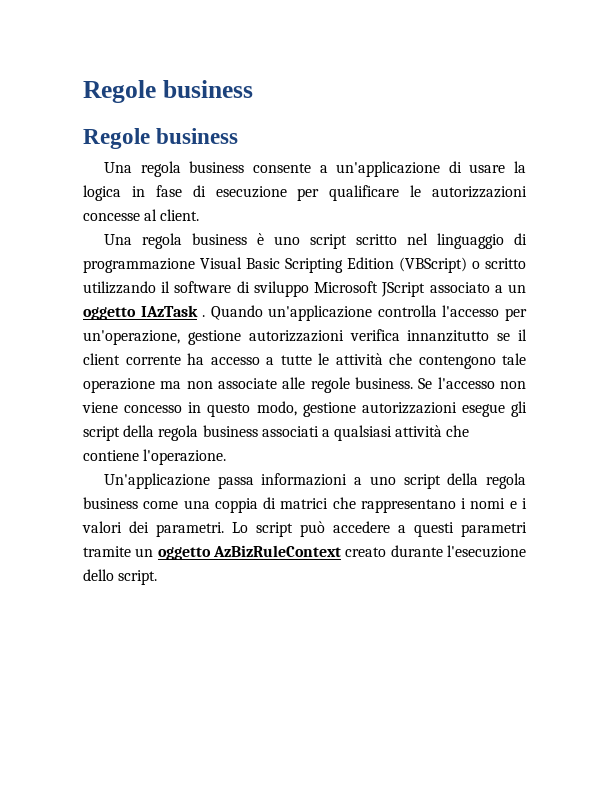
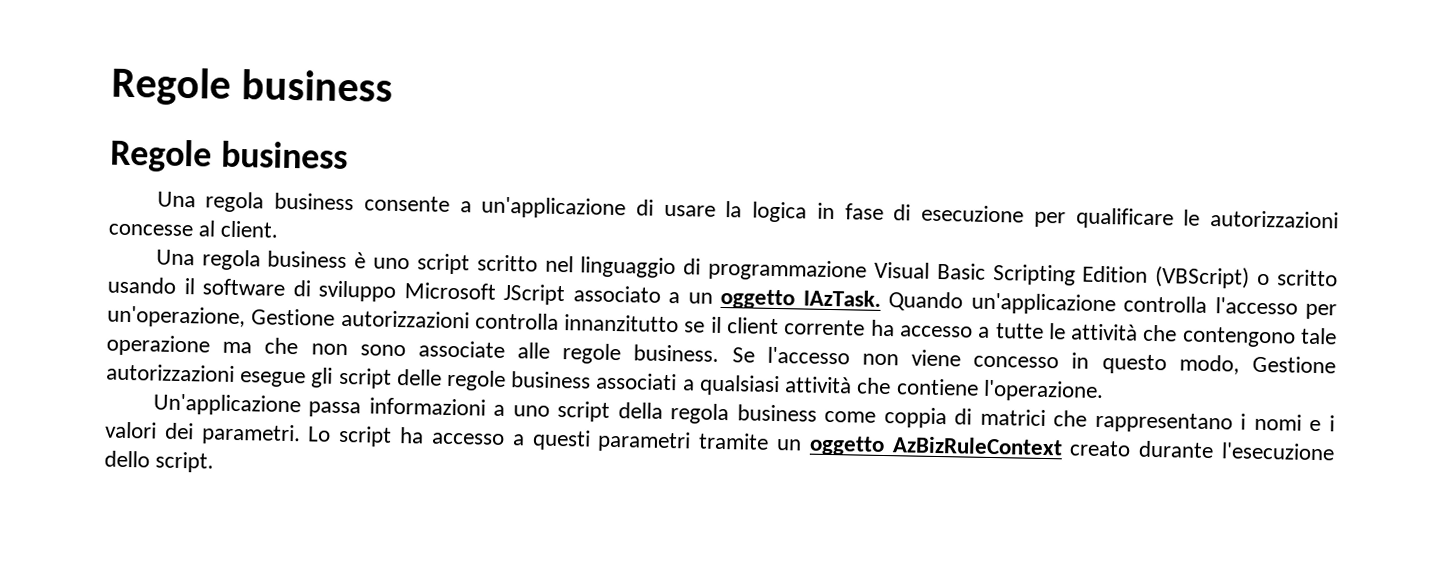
- Una regola business è uno script scritto nel linguaggio di programmazione Visual Basic Scripting Edition (VBScript) o scritto utilizzando il software di sviluppo Microsoft JScript associato a un oggetto IAzTask .
+ Una regola business è uno script scritto nel linguaggio di programmazione Visual Basic Scripting Edition (VBScript) o scritto usando il software di sviluppo Microsoft JScript associato a un oggetto IAzTask.
- Quando un'applicazione controlla l'accesso per un'operazione, gestione autorizzazioni verifica innanzitutto se il client corrente ha accesso a tutte le attività che contengono tale operazione ma non associate alle regole business.
+ Quando un'applicazione controlla l'accesso per un'operazione, Gestione autorizzazioni controlla innanzitutto se il client corrente ha accesso a tutte le attività che contengono tale operazione ma che non sono associate alle regole business.
- Se l'accesso non viene concesso in questo modo, gestione autorizzazioni esegue gli script della regola business associati a qualsiasi attività che contiene l'operazione.
+ Se l'accesso non viene concesso in questo modo, Gestione autorizzazioni esegue gli script delle regole business associati a qualsiasi attività che contiene l'operazione.
- Un'applicazione passa informazioni a uno script della regola business come una coppia di matrici che rappresentano i nomi e i valori dei parametri.
+ Un'applicazione passa informazioni a uno script della regola business come coppia di matrici che rappresentano i nomi e i valori dei parametri.
- Lo script può accedere a questi parametri tramite un oggetto AzBizRuleContext creato durante l'esecuzione dello script.
+ Lo script ha accesso a questi parametri tramite un oggetto AzBizRuleContext creato durante l'esecuzione dello script.

